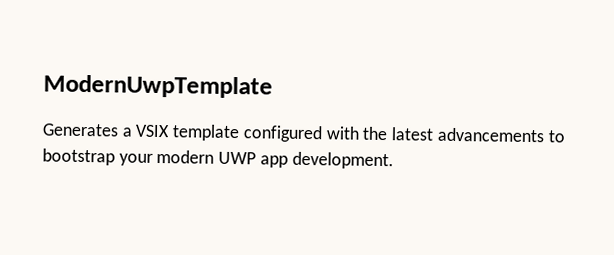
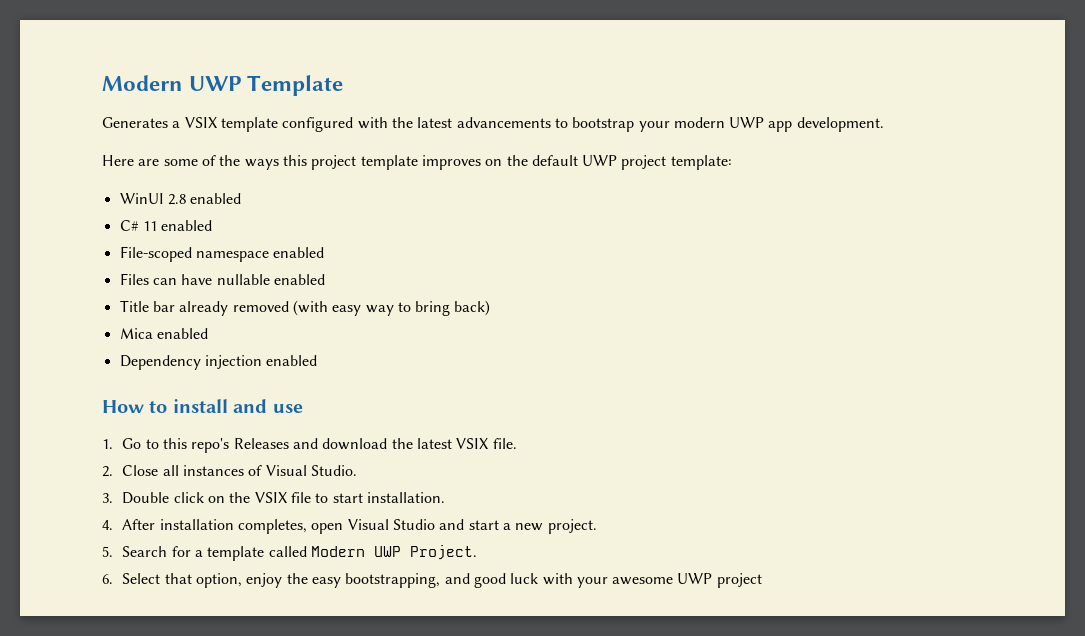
- ModernUwpTemplate
+ Modern UWP Template
+ Here are some of the ways this project template improves on the default UWP project template:
+ WinUI 2.8 enabled
+ C# 11 enabled
+ File-scoped namespace enabled
+ Files can have nullable enabled
+ Title bar already removed (with easy way to bring back)
+ Mica enabled
+ Dependency injection enabled
+ How to install and use
+ 1. Go to this repo's Releases and download the latest VSIX file.
+ 2. Close all instances of Visual Studio.
+ 3. Double click on the VSIX file to start installation.
+ 4. After installation completes, open Visual Studio and start a new project.
+ 5. Search for a template called Modern UWP Project.
+ 6. Select that option, enjoy the easy bootstrapping, and good luck with your awesome UWP project

